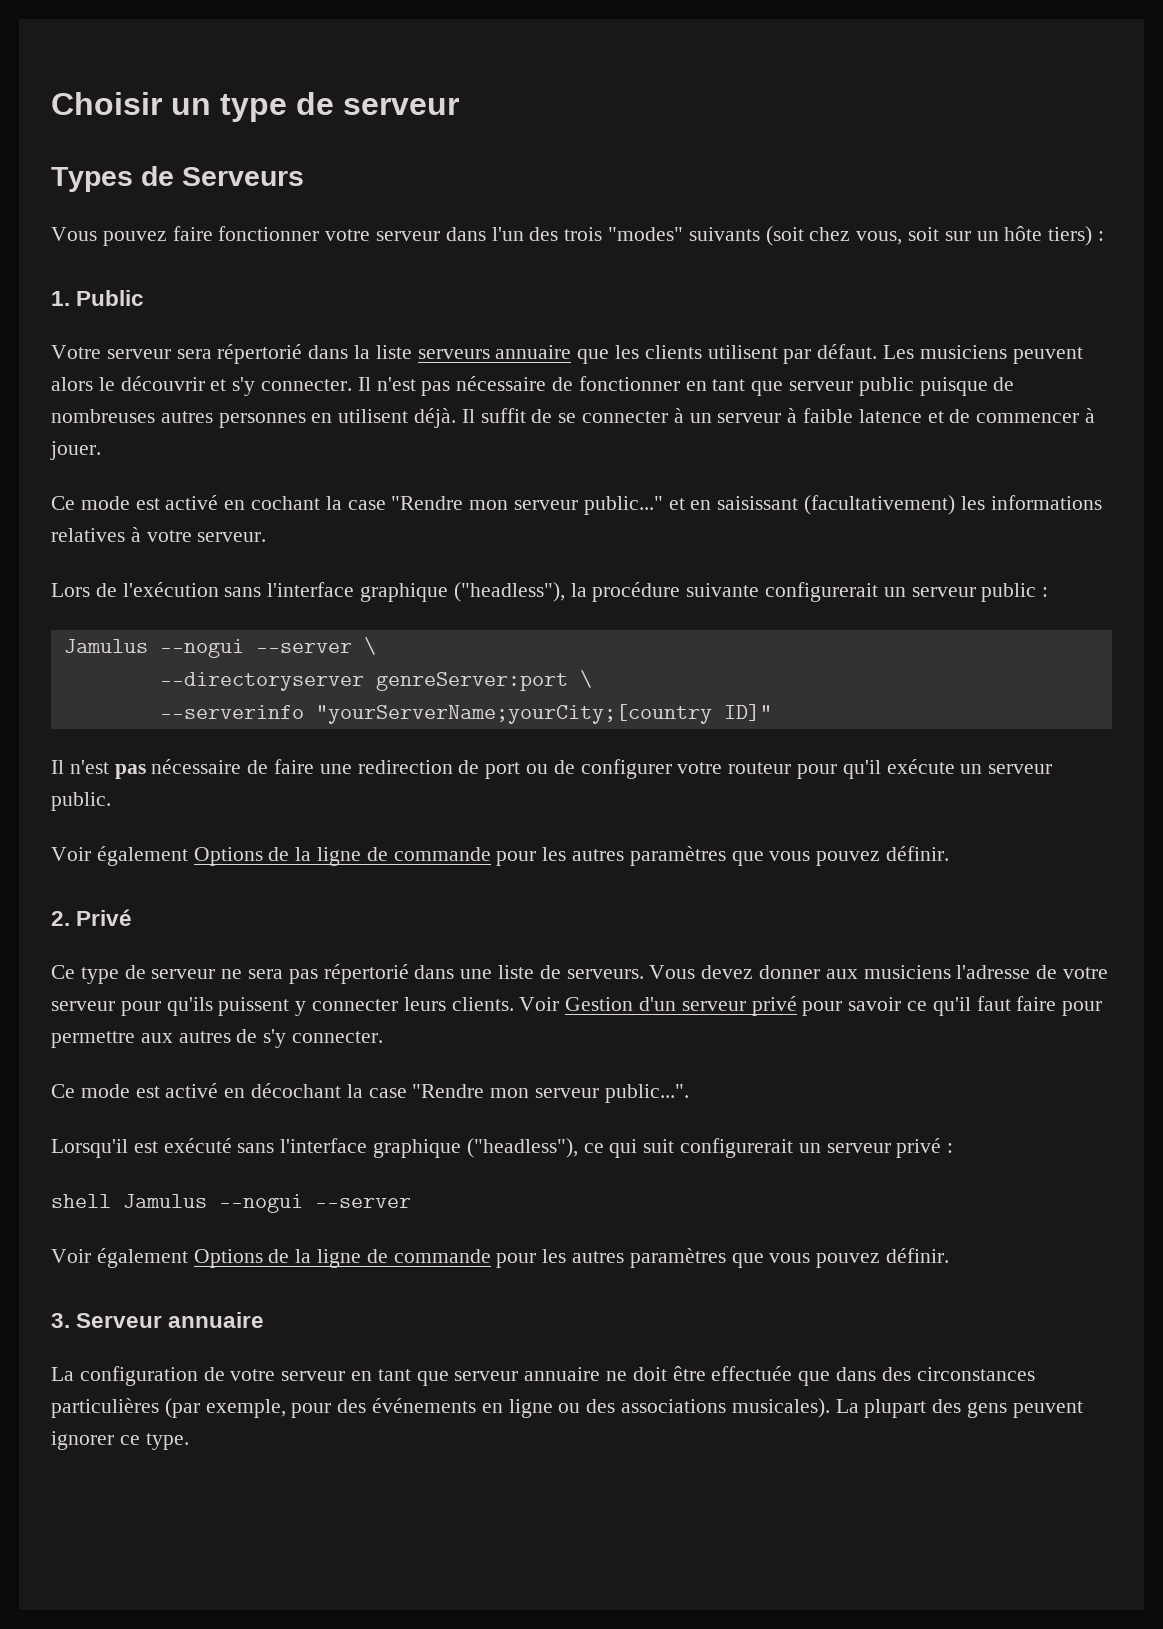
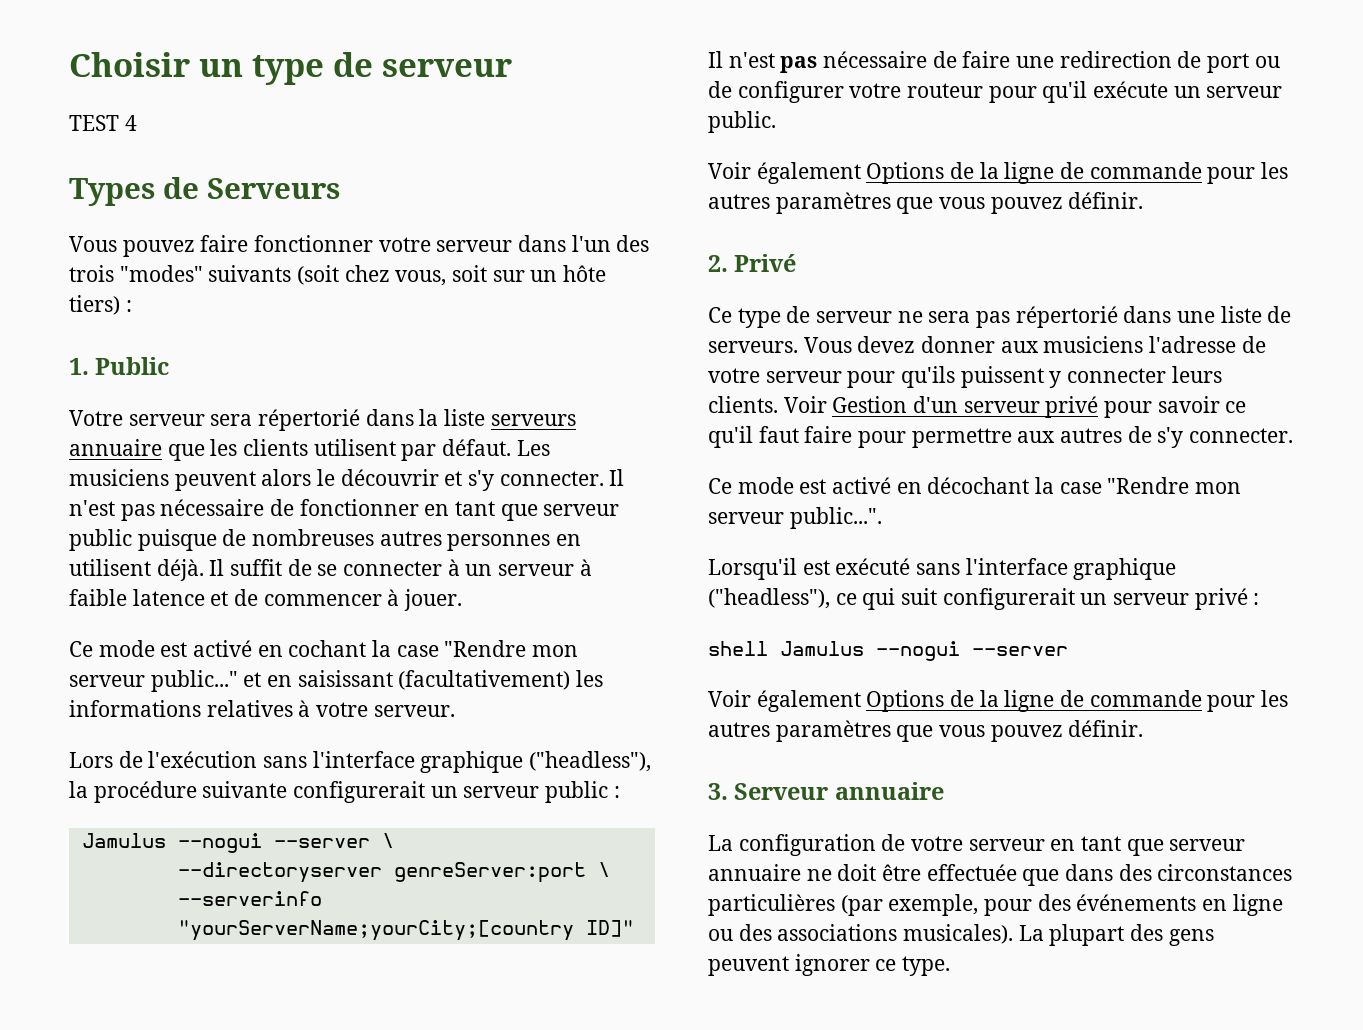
+ TEST 4

